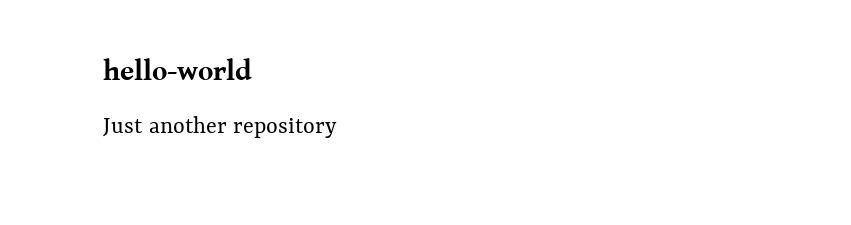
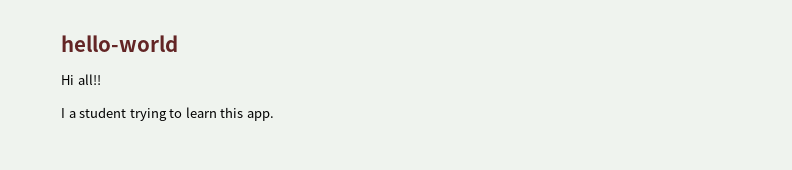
- Just another repository
+ Hi all!!
+ I a student trying to learn this app.

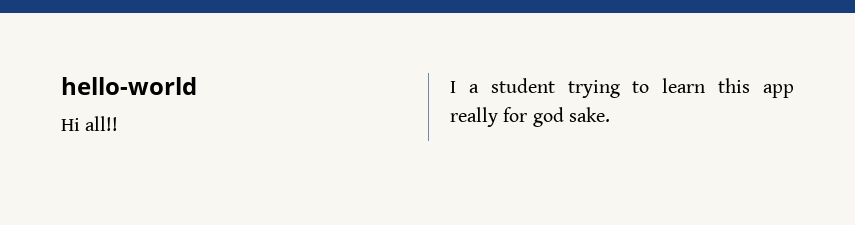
- I a student trying to learn this app.
+ I a student trying to learn this app really for god sake.

